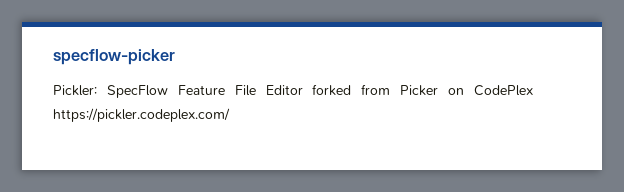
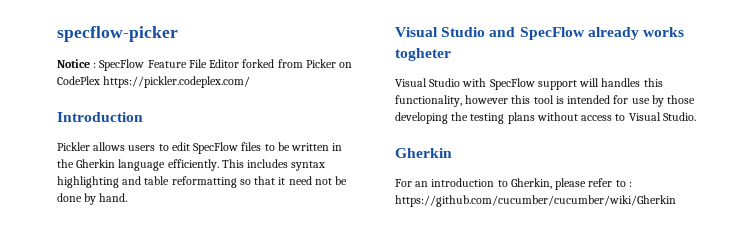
- Pickler: SpecFlow Feature File Editor forked from Picker on CodePlex https://pickler.codeplex.com/
+ Notice : SpecFlow Feature File Editor forked from Picker on CodePlex https://pickler.codeplex.com/
+ Introduction
+ Pickler allows users to edit SpecFlow files to be written in the Gherkin language efficiently. This includes syntax highlighting and table reformatting so that it need not be done by hand.
+ Visual Studio and SpecFlow already works togheter
+ Visual Studio with SpecFlow support will handles this functionality, however this tool is intended for use by those developing the testing plans without access to Visual Studio.
+ Gherkin
+ For an introduction to Gherkin, please refer to : https://github.com/cucumber/cucumber/wiki/Gherkin

